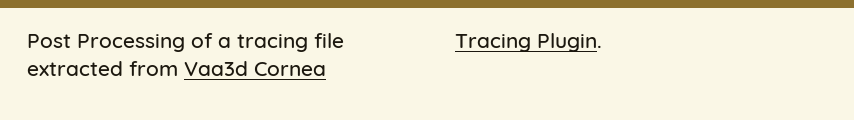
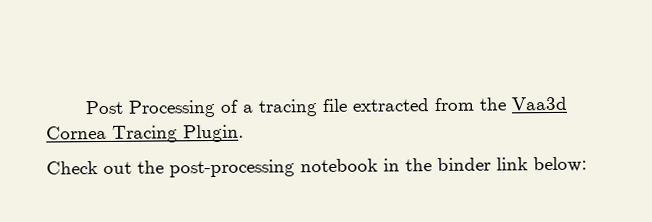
- Post Processing of a tracing file extracted from Vaa3d Cornea Tracing Plugin.
+ Post Processing of a tracing file extracted from the Vaa3d Cornea Tracing Plugin.
+ Check out the post-processing notebook in the binder link below:

